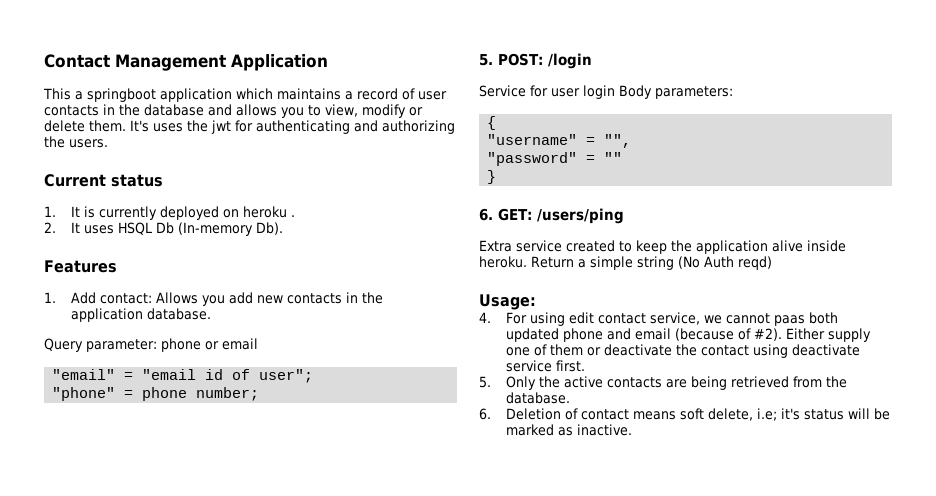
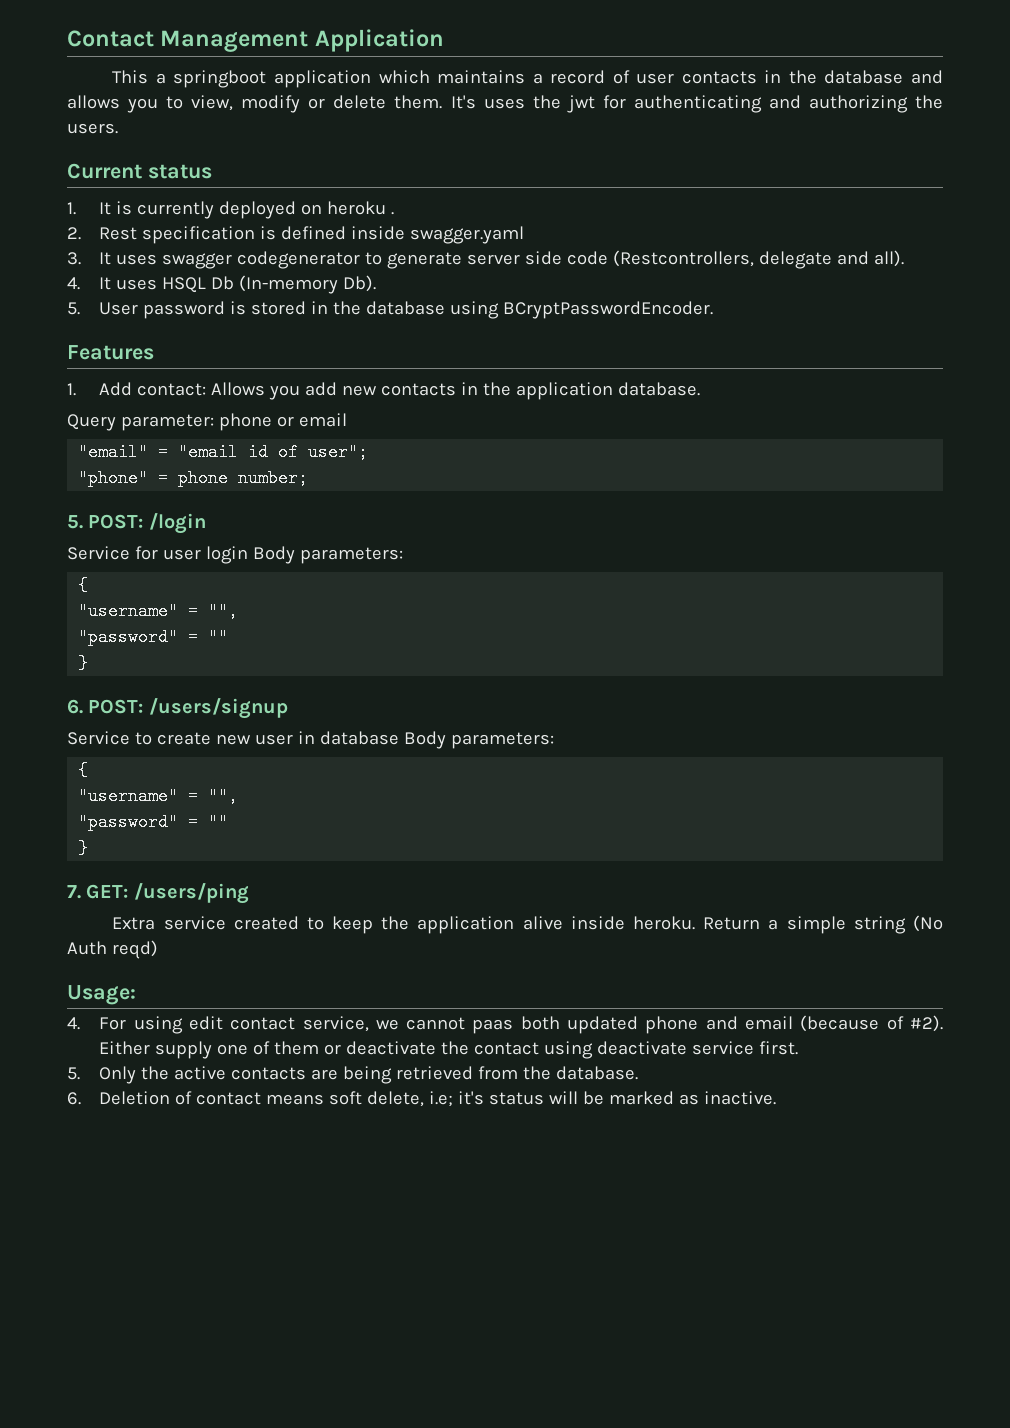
- 2. It uses HSQL Db (In-memory Db).
+ 2. Rest specification is defined inside swagger.yaml
+ 3. It uses swagger codegenerator to generate server side code (Restcontrollers, delegate and all).
+ 4. It uses HSQL Db (In-memory Db).
+ 5. User password is stored in the database using BCryptPasswordEncoder.
- 6. GET: /users/ping
+ 6. POST: /users/signup
+ Service to create new user in database Body parameters:
+ {
+ "username" = "",
+ "password" = ""
+ }
+ 7. GET: /users/ping

